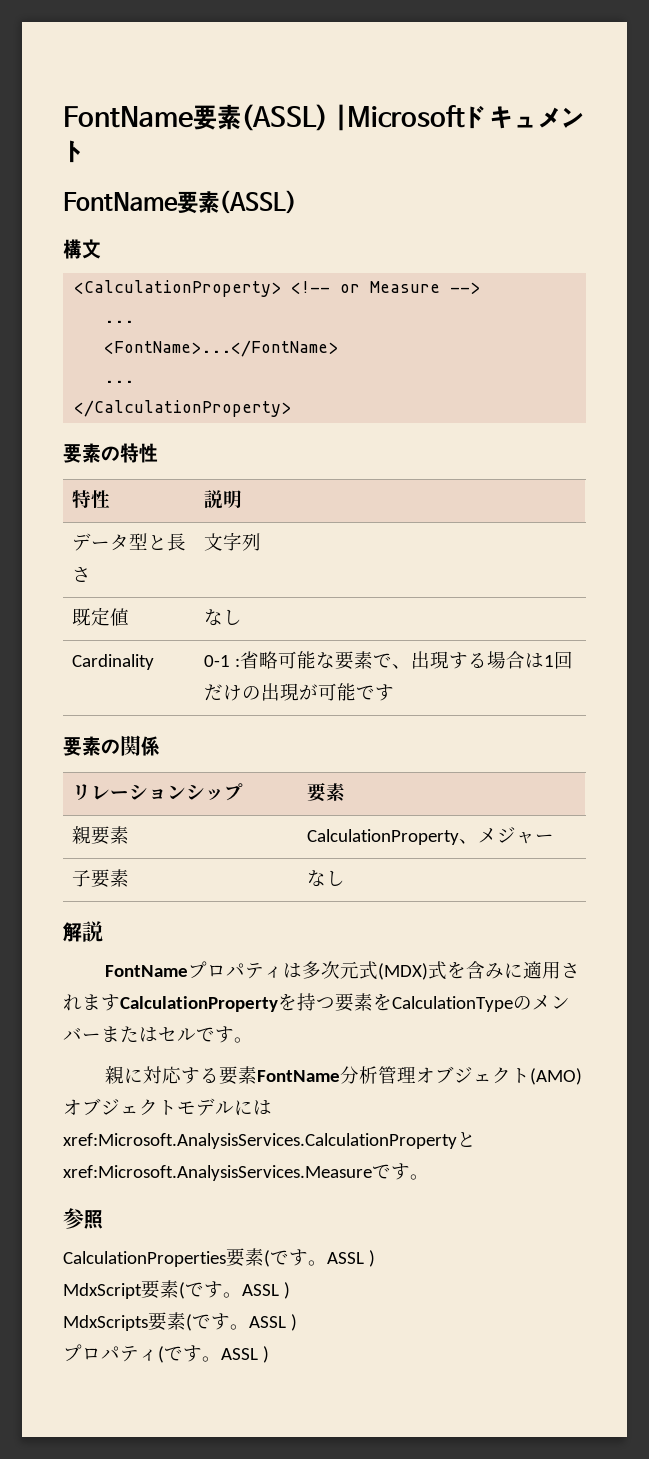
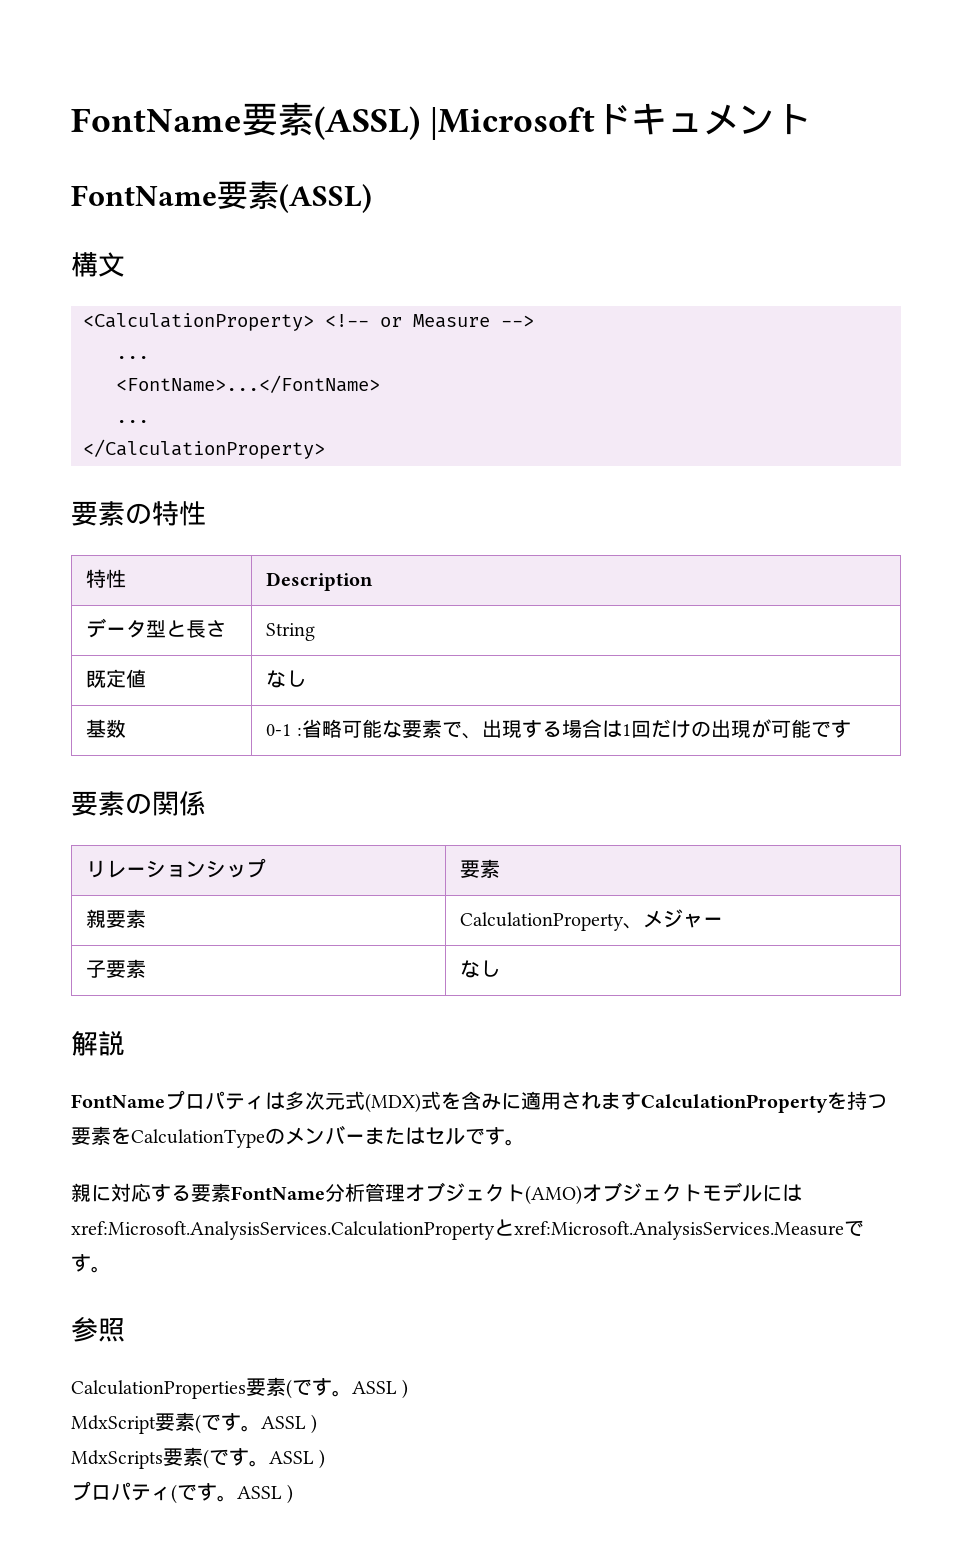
- 特性 | 説明
+ 特性 | Description
- データ型と長さ | 文字列
+ データ型と長さ | String
- Cardinality | 0-1 :省略可能な要素で、出現する場合は1回だけの出現が可能です
+ 基数 | 0-1 :省略可能な要素で、出現する場合は1回だけの出現が可能です

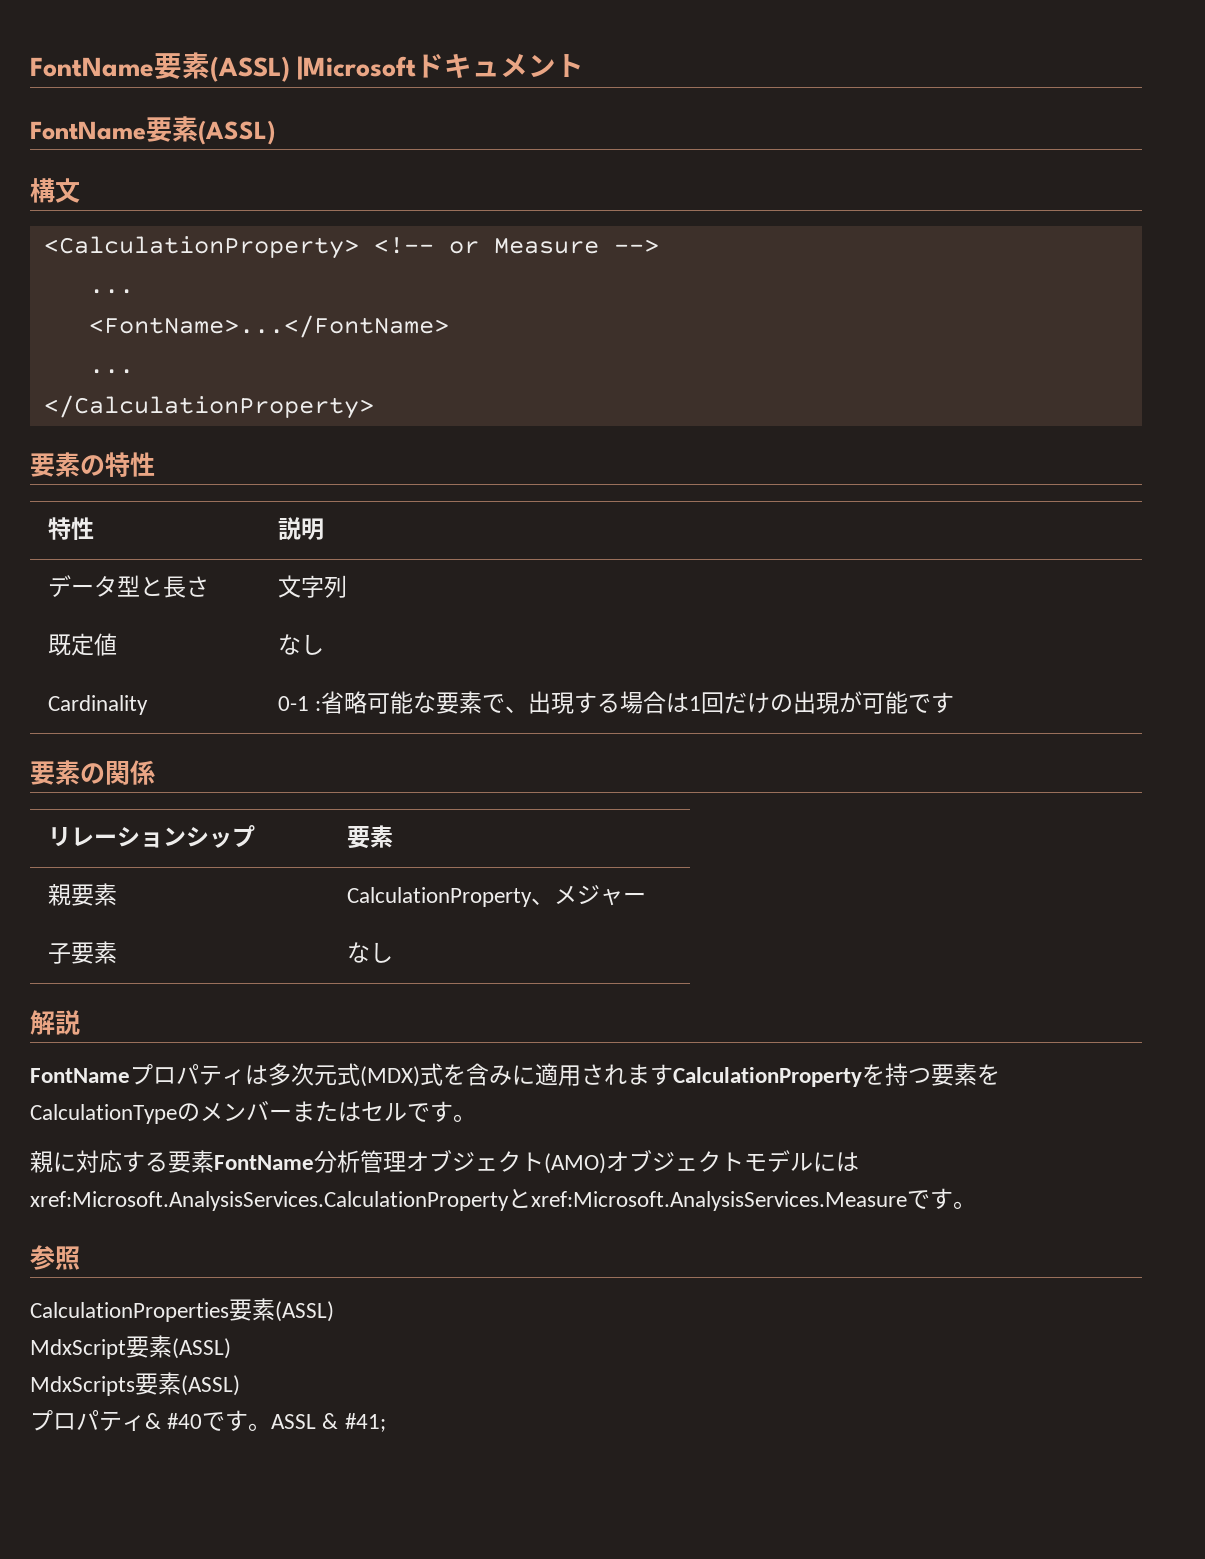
- 特性 | Description
+ 特性 | 説明
- データ型と長さ | String
+ データ型と長さ | 文字列
- 基数 | 0-1 :省略可能な要素で、出現する場合は1回だけの出現が可能です
+ Cardinality | 0-1 :省略可能な要素で、出現する場合は1回だけの出現が可能です
- CalculationProperties要素(です。ASSL )
- MdxScript要素(です。ASSL )
- MdxScripts要素(です。ASSL )
- プロパティ(です。ASSL )
+ CalculationProperties要素(ASSL)
+ MdxScript要素(ASSL)
+ MdxScripts要素(ASSL)
+ プロパティ& #40です。ASSL & #41;

